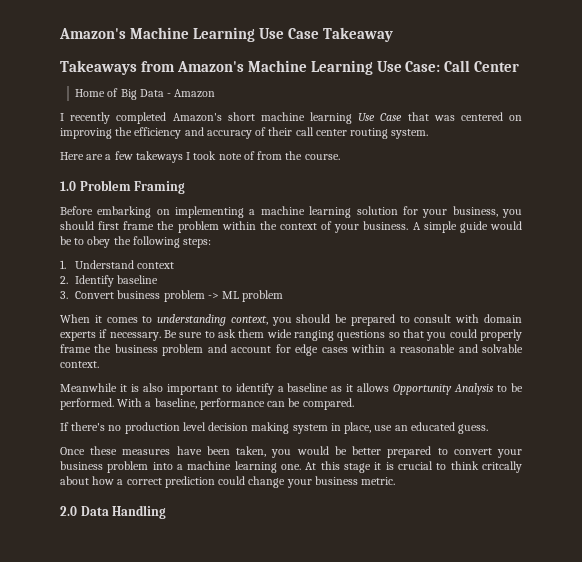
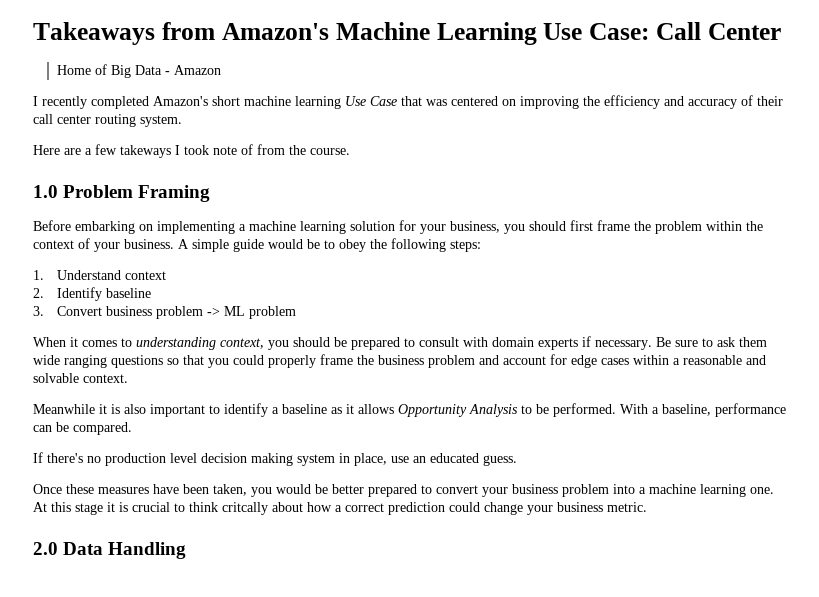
- Amazon's Machine Learning Use Case Takeaway

